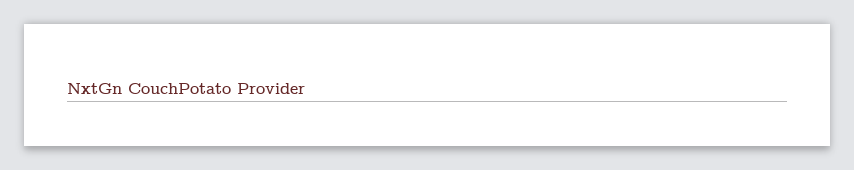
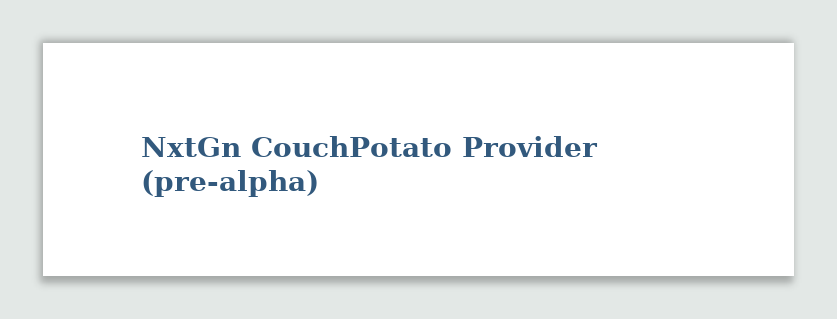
- NxtGn CouchPotato Provider
+ NxtGn CouchPotato Provider (pre-alpha)

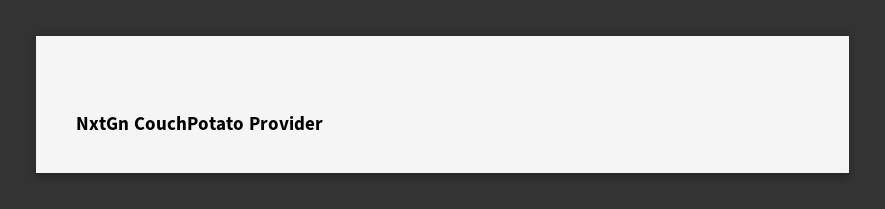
- NxtGn CouchPotato Provider (pre-alpha)
+ NxtGn CouchPotato Provider

